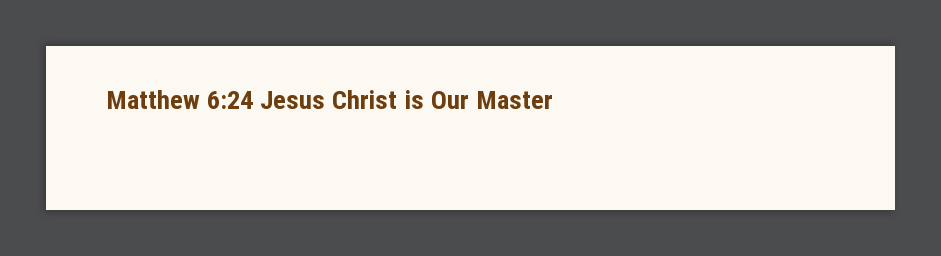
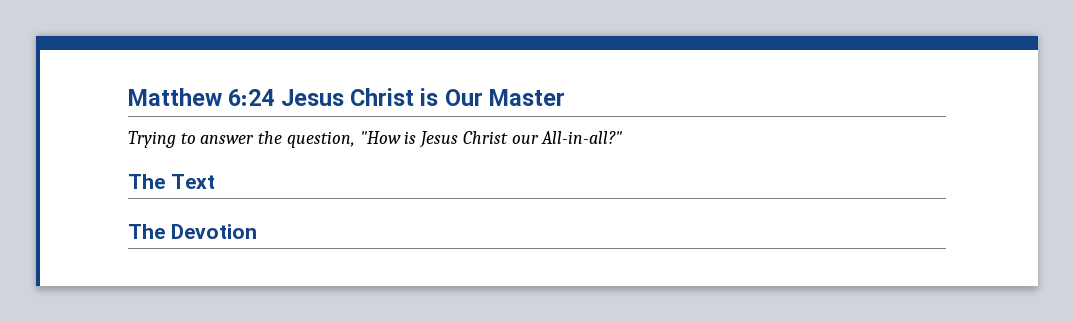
+ Trying to answer the question, "How is Jesus Christ our All-in-all?"
+ The Text
+ The Devotion

